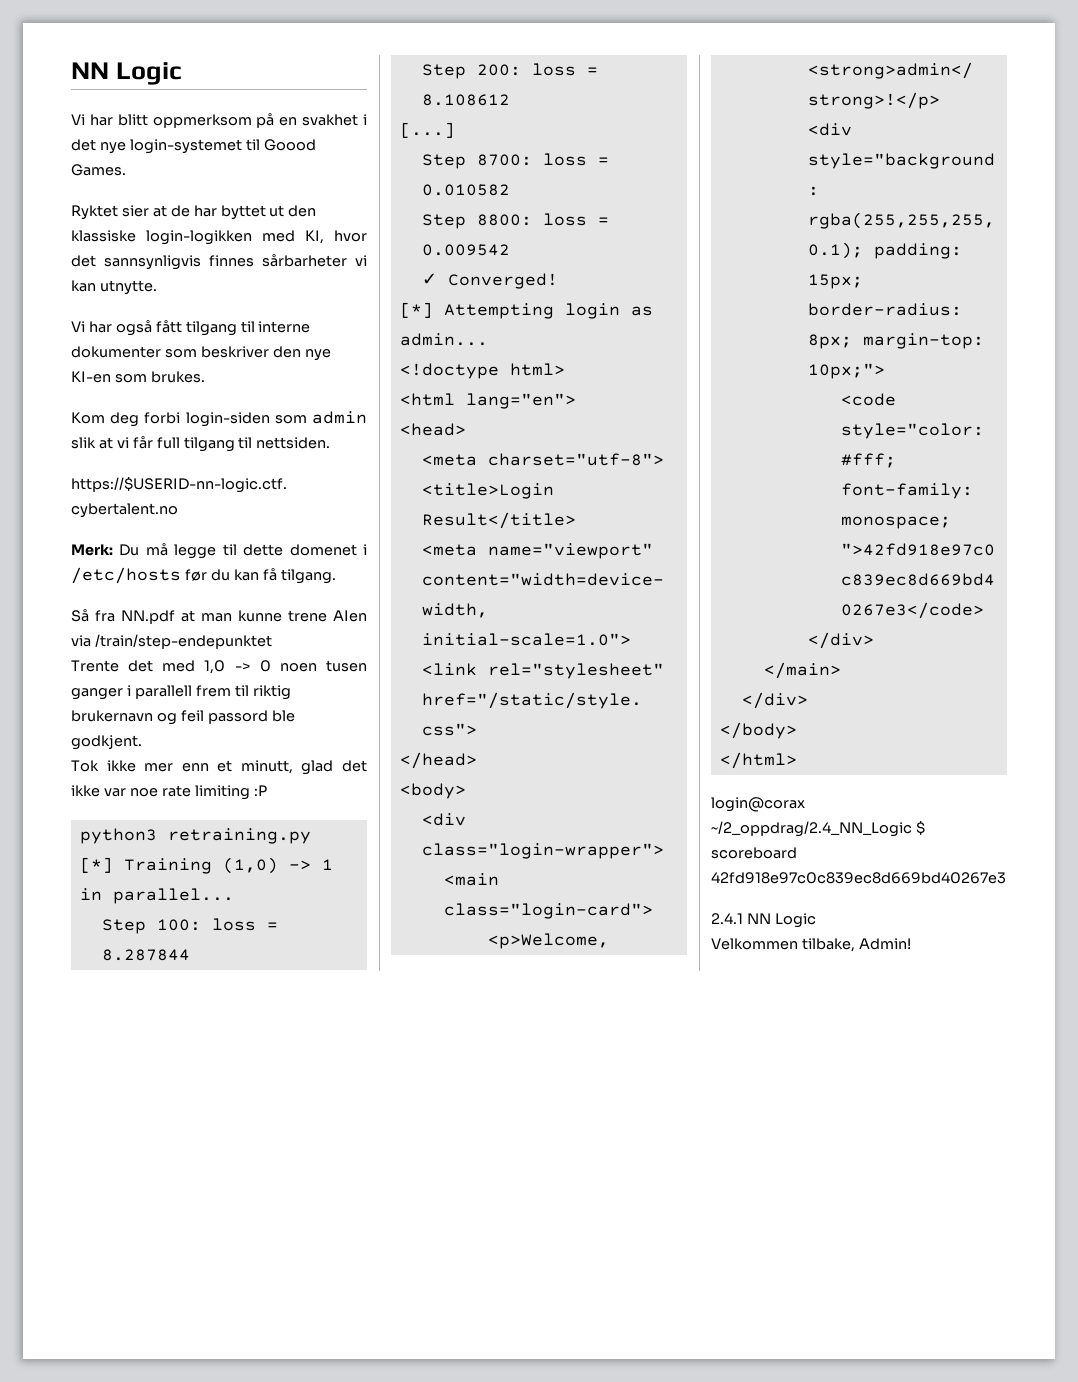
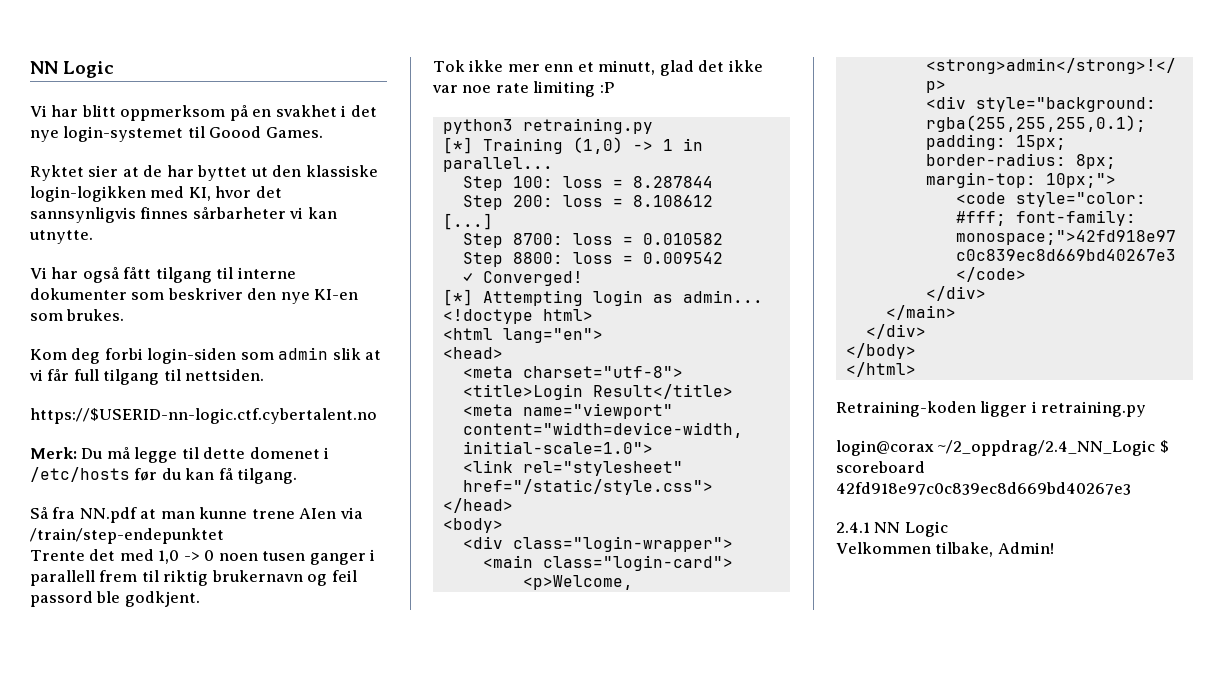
+ Retraining-koden ligger i retraining.py

